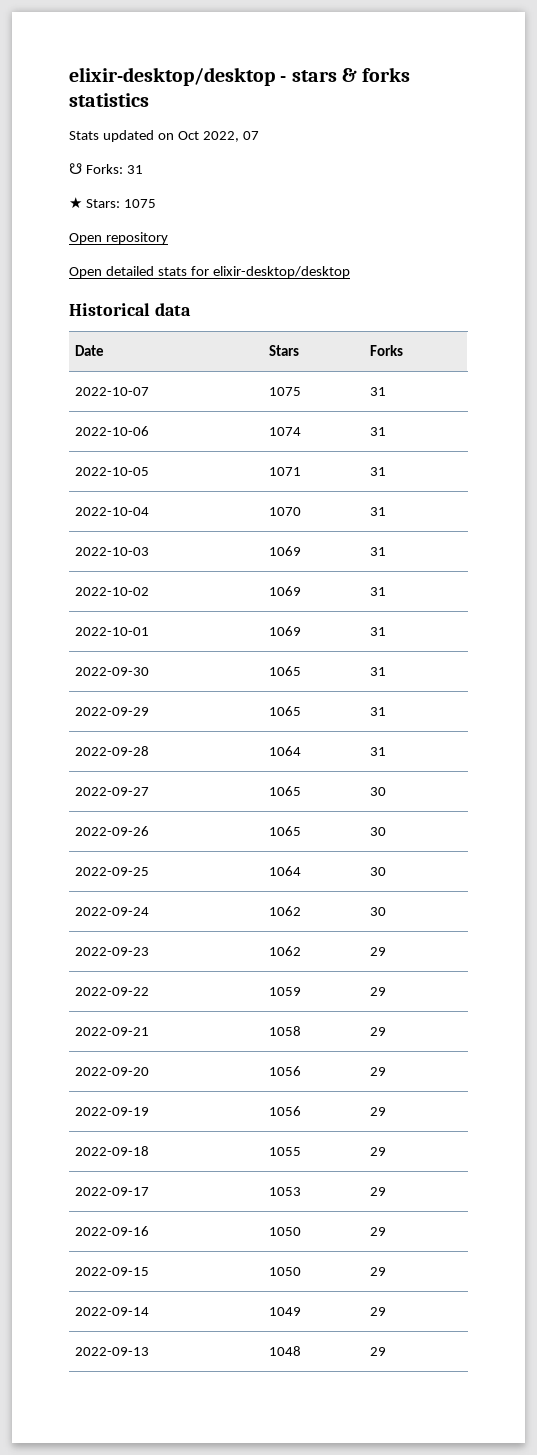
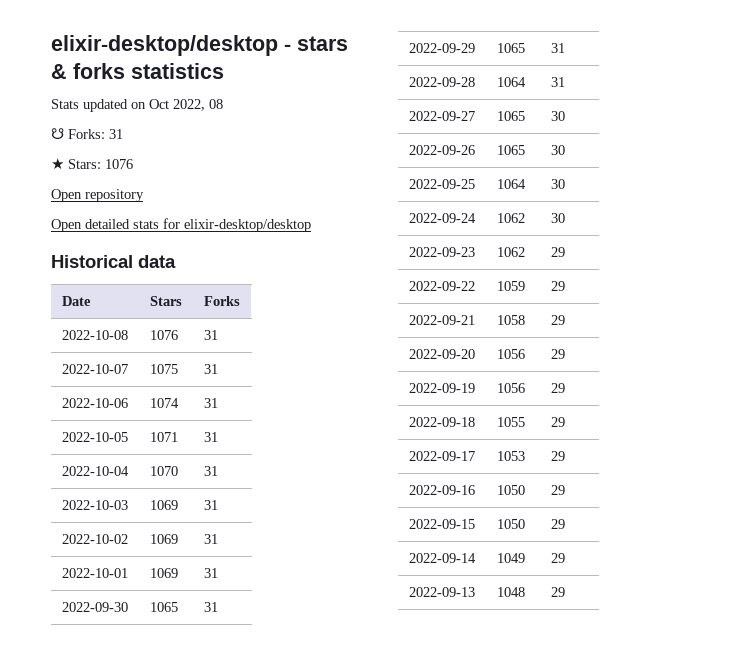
- Stats updated on Oct 2022, 07
+ Stats updated on Oct 2022, 08
- ★ Stars: 1075
+ ★ Stars: 1076
+ 2022-10-08 | 1076 | 31

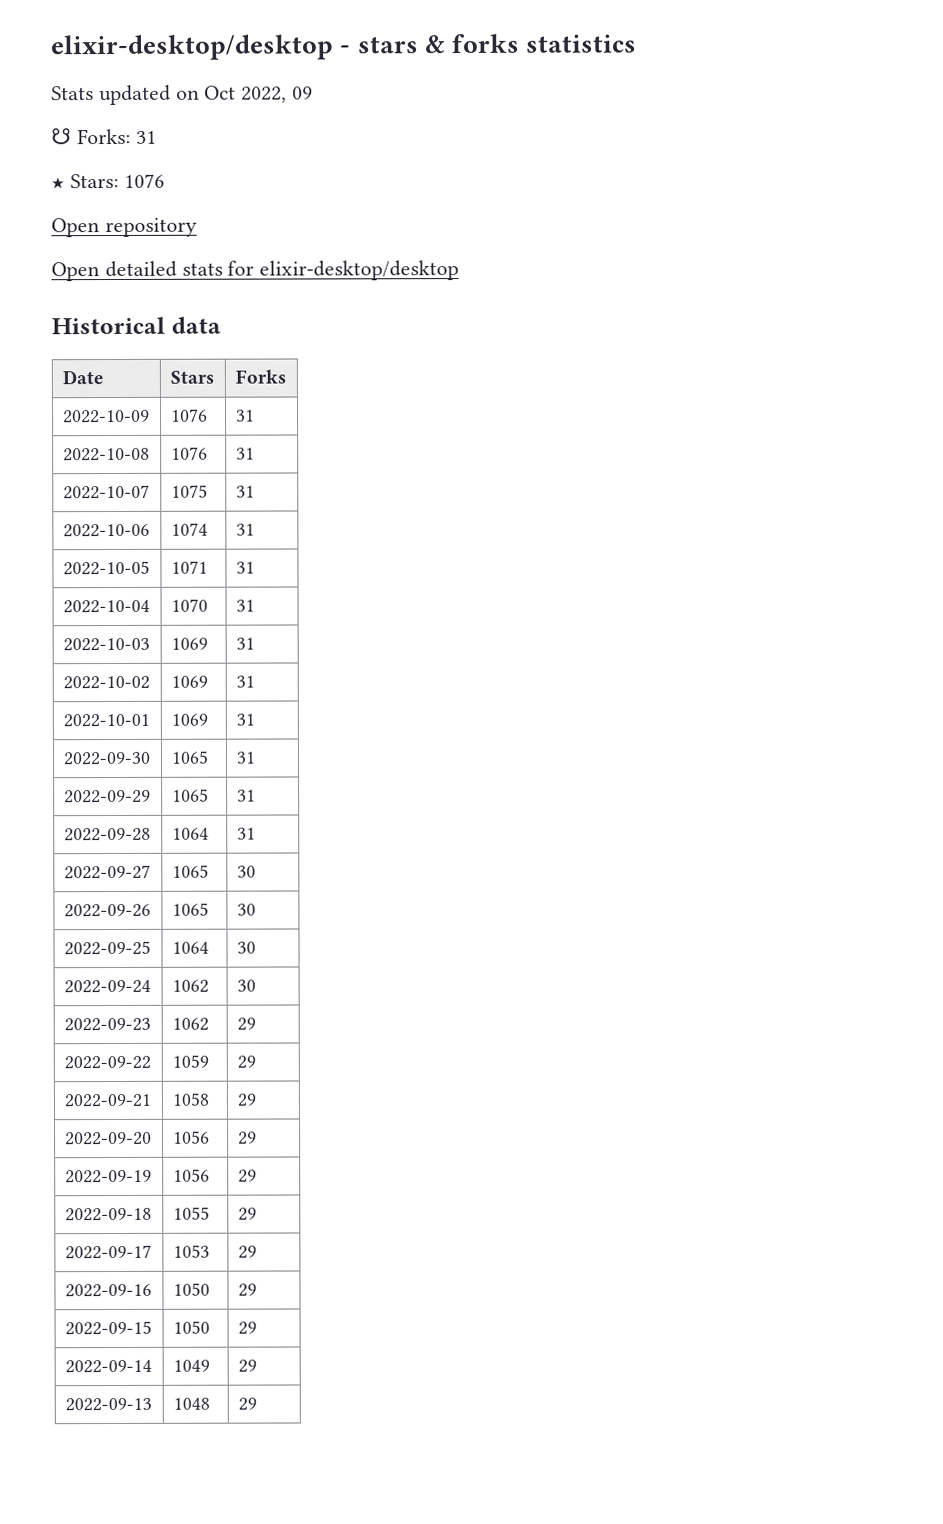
- Stats updated on Oct 2022, 08
+ Stats updated on Oct 2022, 09
+ 2022-10-09 | 1076 | 31

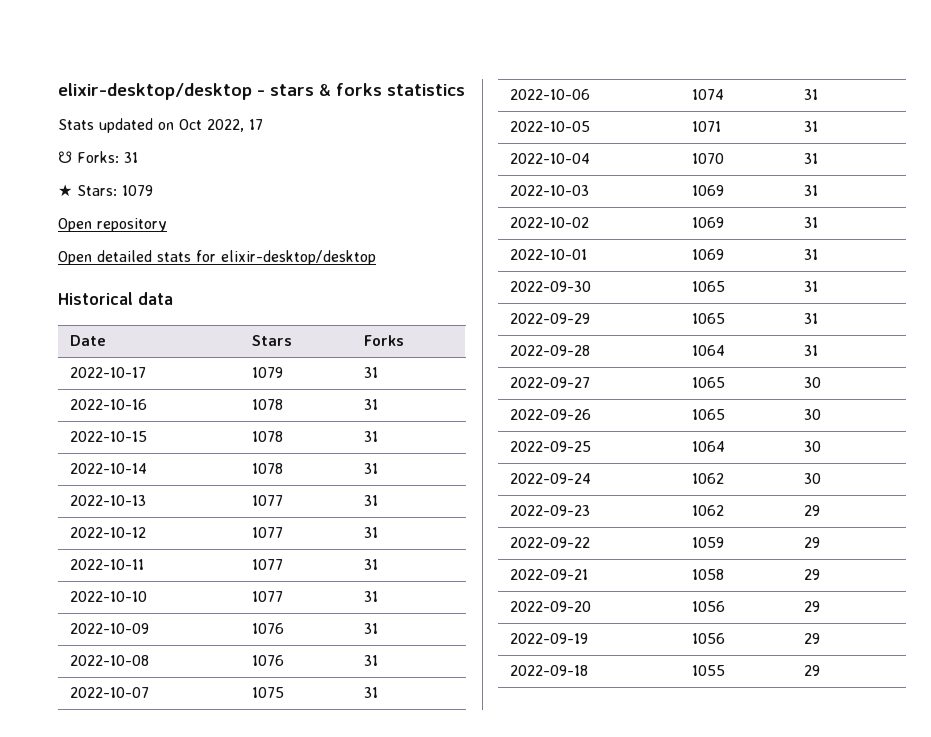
- Stats updated on Oct 2022, 09
+ Stats updated on Oct 2022, 17
- ★ Stars: 1076
+ ★ Stars: 1079
+ 2022-10-17 | 1079 | 31
+ 2022-10-16 | 1078 | 31
+ 2022-10-15 | 1078 | 31
+ 2022-10-14 | 1078 | 31
+ 2022-10-13 | 1077 | 31
+ 2022-10-12 | 1077 | 31
+ 2022-10-11 | 1077 | 31
+ 2022-10-10 | 1077 | 31
- 2022-09-17 | 1053 | 29
- 2022-09-16 | 1050 | 29
- 2022-09-15 | 1050 | 29
- 2022-09-14 | 1049 | 29
- 2022-09-13 | 1048 | 29

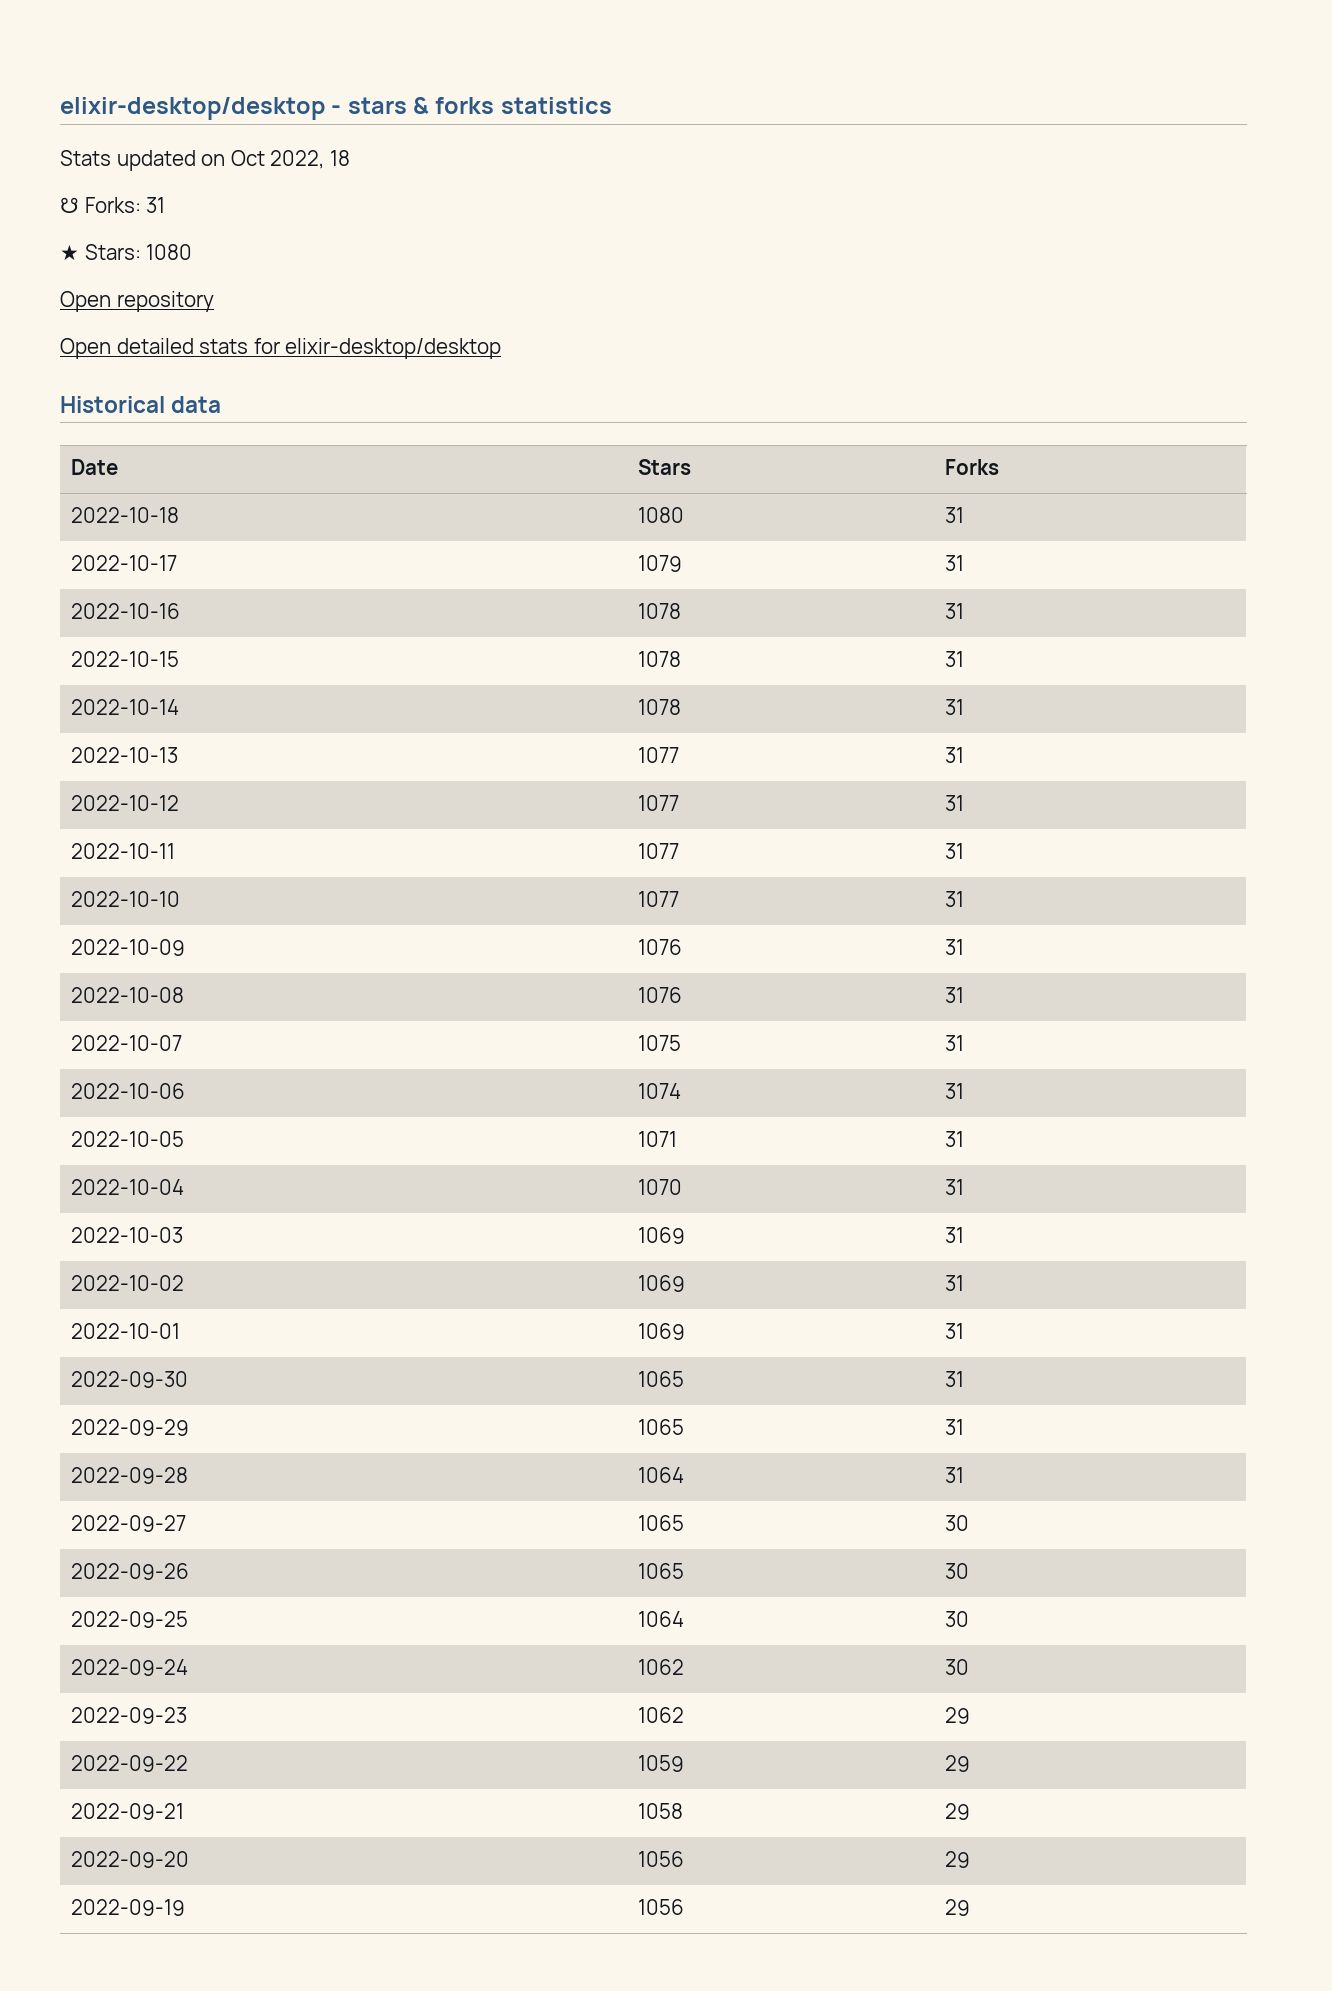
- Stats updated on Oct 2022, 17
+ Stats updated on Oct 2022, 18
- ★ Stars: 1079
+ ★ Stars: 1080
+ 2022-10-18 | 1080 | 31
- 2022-09-18 | 1055 | 29

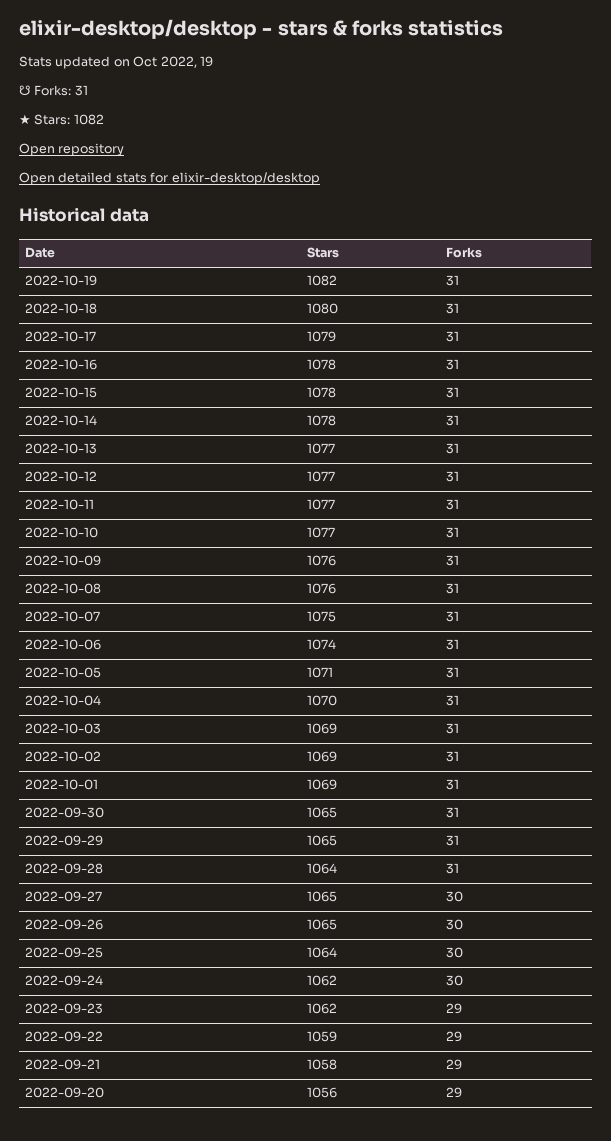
- Stats updated on Oct 2022, 18
+ Stats updated on Oct 2022, 19
- ★ Stars: 1080
+ ★ Stars: 1082
+ 2022-10-19 | 1082 | 31
- 2022-09-19 | 1056 | 29

